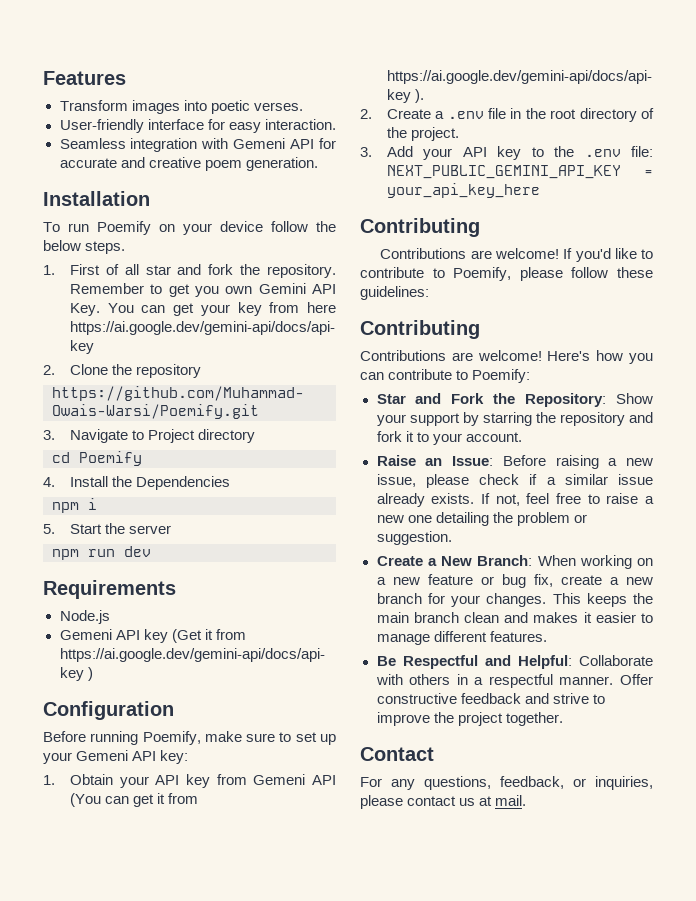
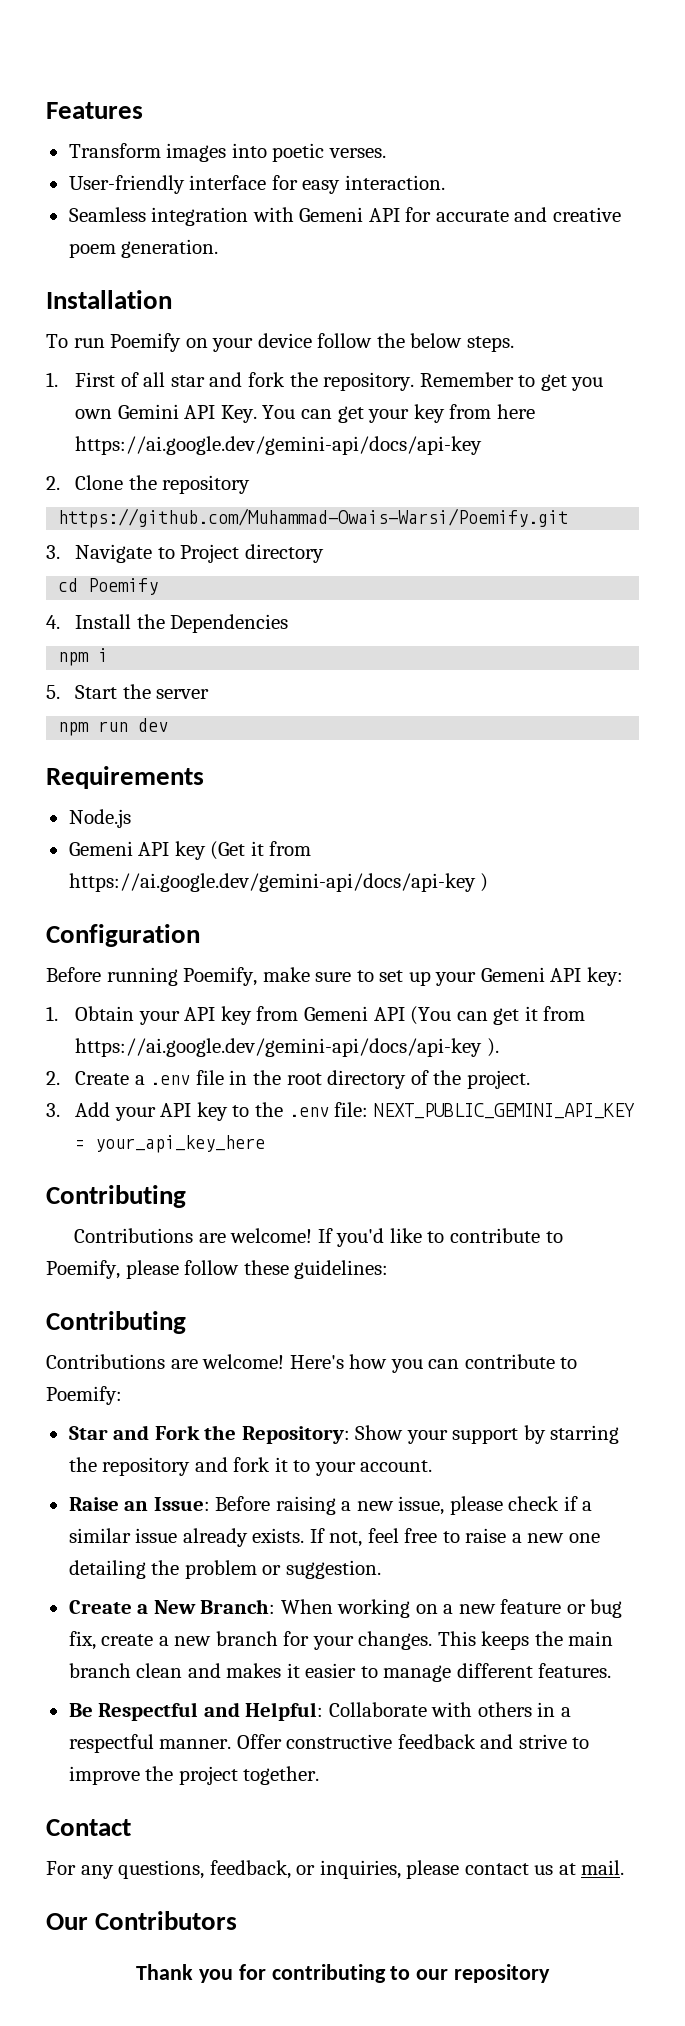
+ Our Contributors
+ Thank you for contributing to our repository

